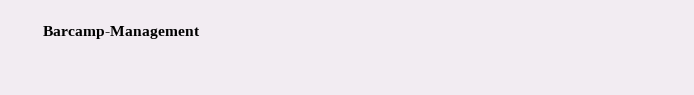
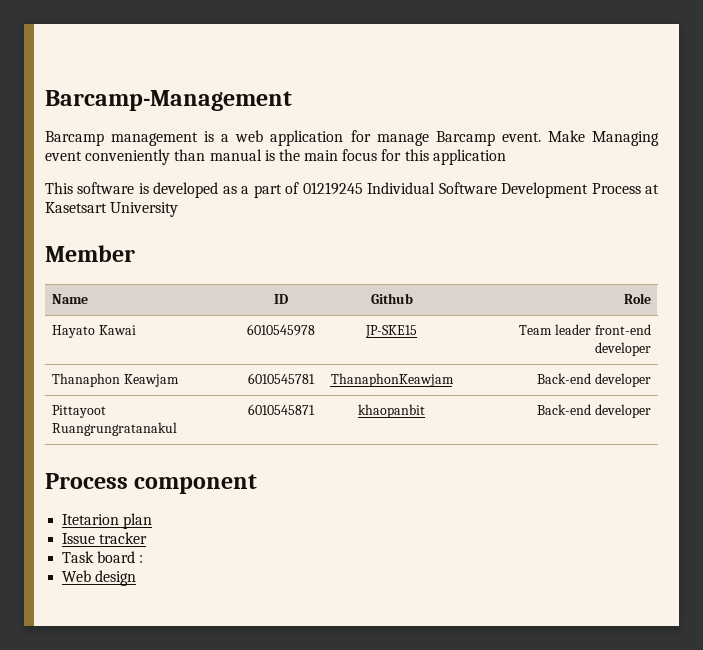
+ Barcamp management is a web application for manage Barcamp event. Make Managing event conveniently than manual is the main focus for this application
+ This software is developed as a part of 01219245 Individual Software Development Process at Kasetsart University
+ Member
+ Name | ID | Github | Role
+ Hayato Kawai | 6010545978 | JP-SKE15 | Team leader front-end developer
+ Thanaphon Keawjam | 6010545781 | ThanaphonKeawjam | Back-end developer
+ Pittayoot Ruangrungratanakul | 6010545871 | khaopanbit | Back-end developer
+ Process component
+ Itetarion plan
+ Issue tracker
+ Task board :
+ Web design

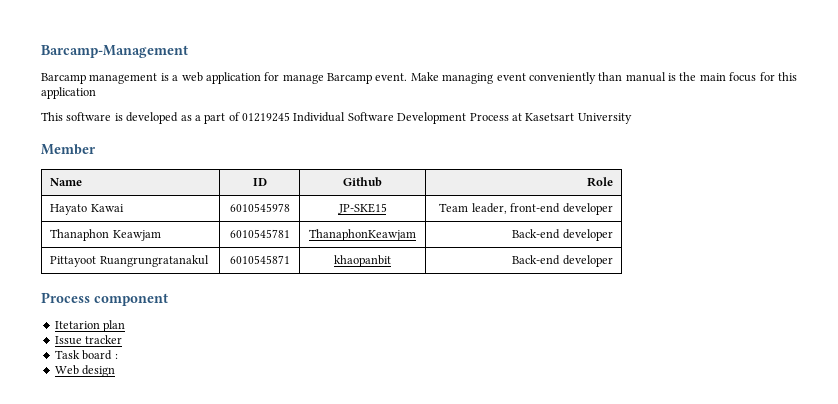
- Make Managing event conveniently than manual is the main focus for this application
+ Make managing event conveniently than manual is the main focus for this application
- Hayato Kawai | 6010545978 | JP-SKE15 | Team leader front-end developer
+ Hayato Kawai | 6010545978 | JP-SKE15 | Team leader, front-end developer

